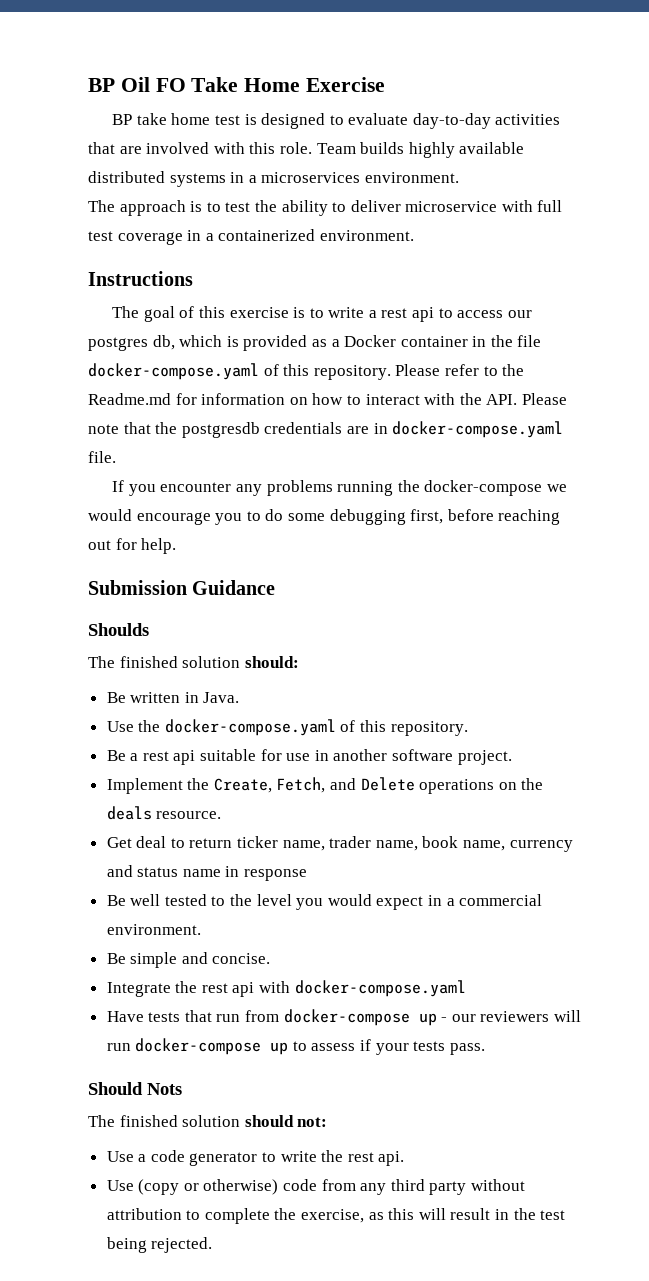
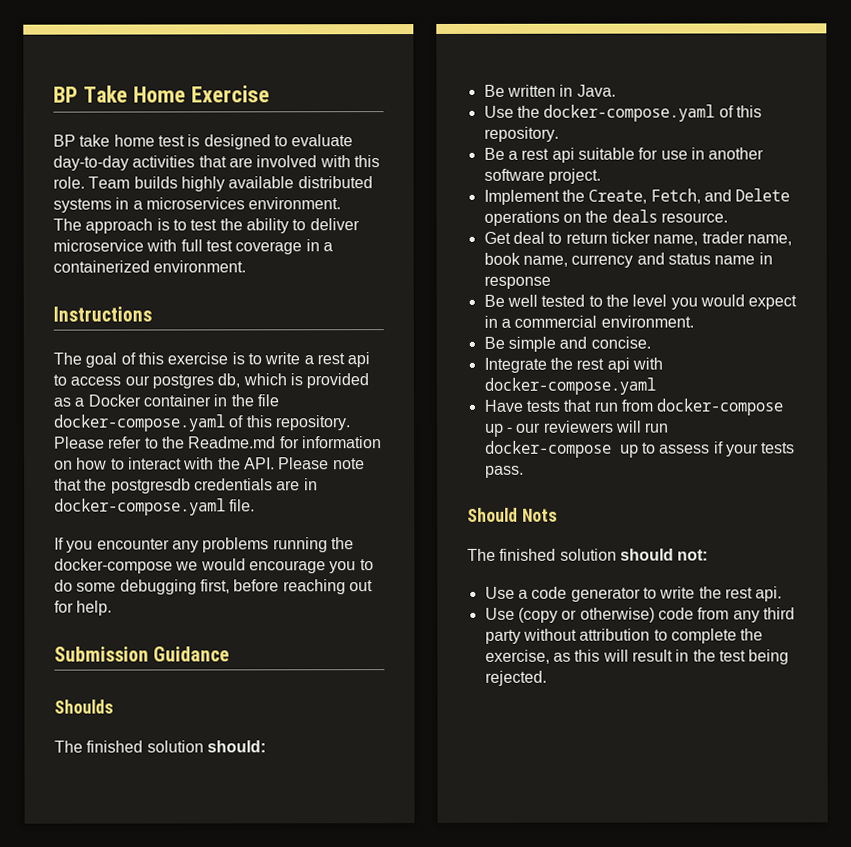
- BP Oil FO Take Home Exercise
+ BP Take Home Exercise

